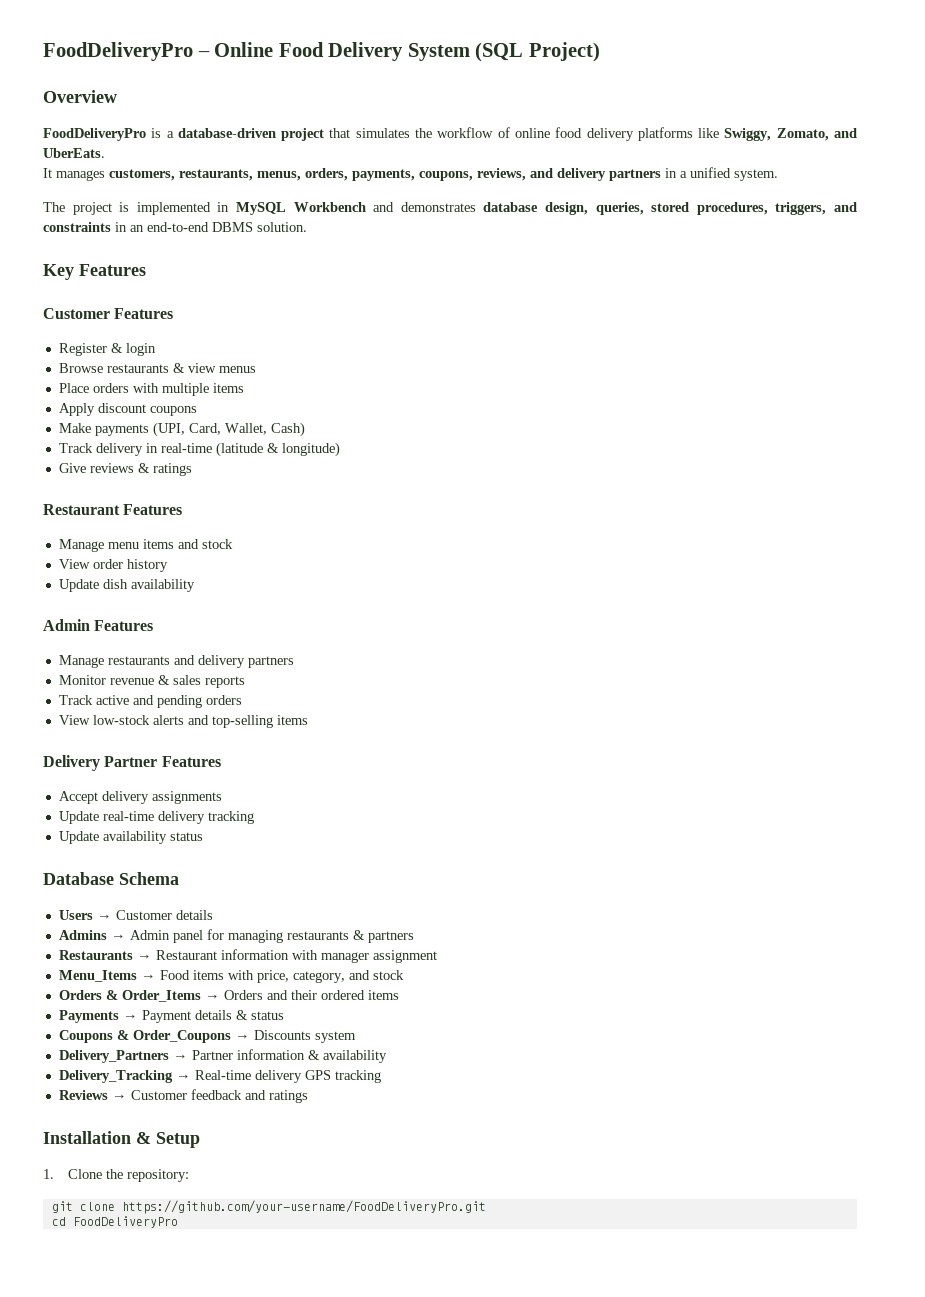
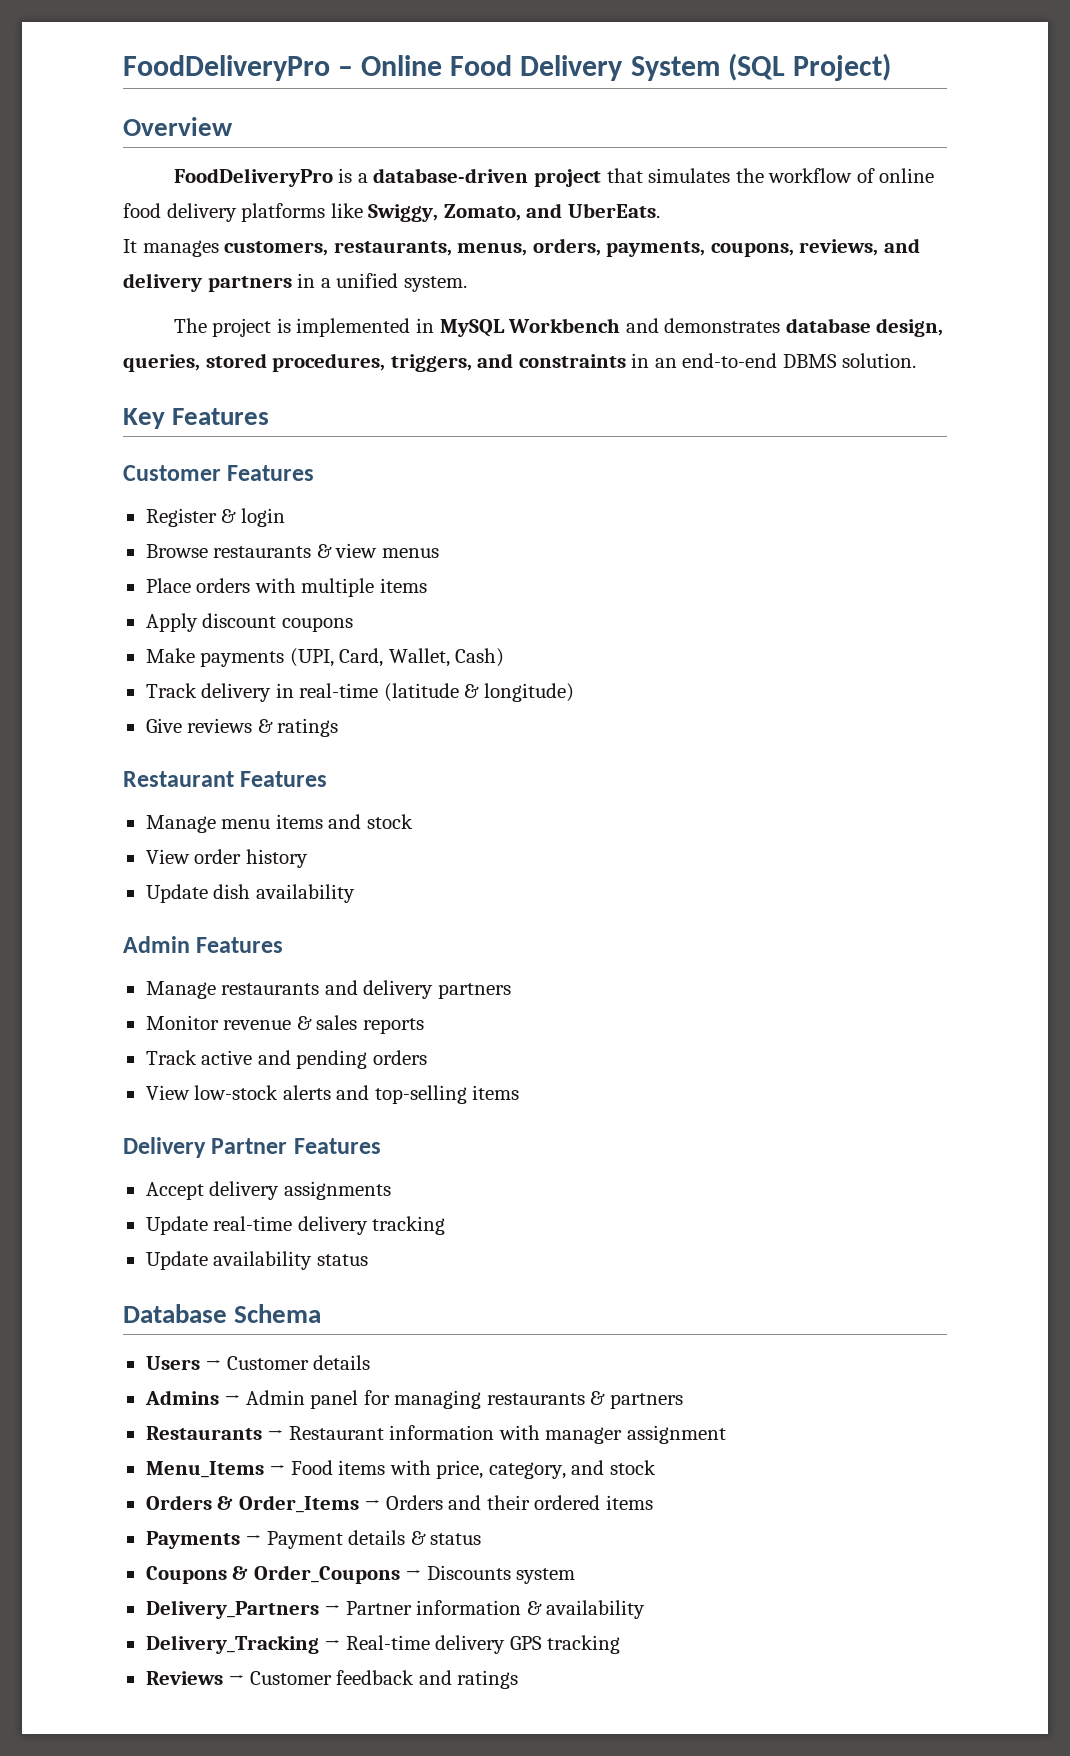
- Installation & Setup
- 1. Clone the repository:
- git clone https://github.com/your-username/FoodDeliveryPro.git
- cd FoodDeliveryPro

